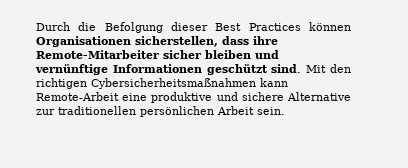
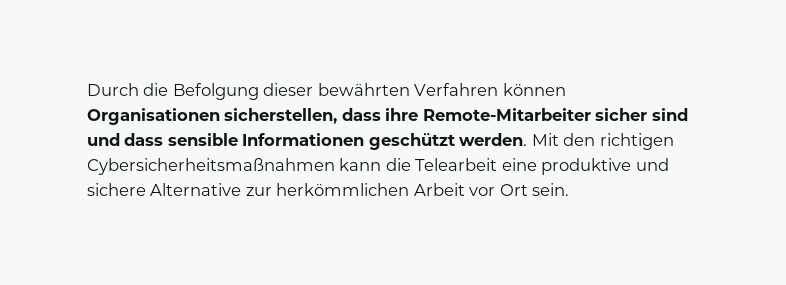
- Durch die Befolgung dieser Best Practices können Organisationen sicherstellen, dass ihre Remote-Mitarbeiter sicher bleiben und vernünftige Informationen geschützt sind.
+ Durch die Befolgung dieser bewährten Verfahren können Organisationen sicherstellen, dass ihre Remote-Mitarbeiter sicher sind und dass sensible Informationen geschützt werden.
- Mit den richtigen Cybersicherheitsmaßnahmen kann Remote-Arbeit eine produktive und sichere Alternative zur traditionellen persönlichen Arbeit sein.
+ Mit den richtigen Cybersicherheitsmaßnahmen kann die Telearbeit eine produktive und sichere Alternative zur herkömmlichen Arbeit vor Ort sein.

